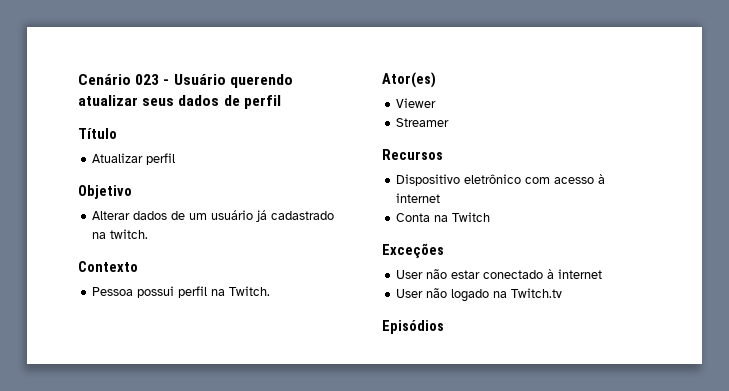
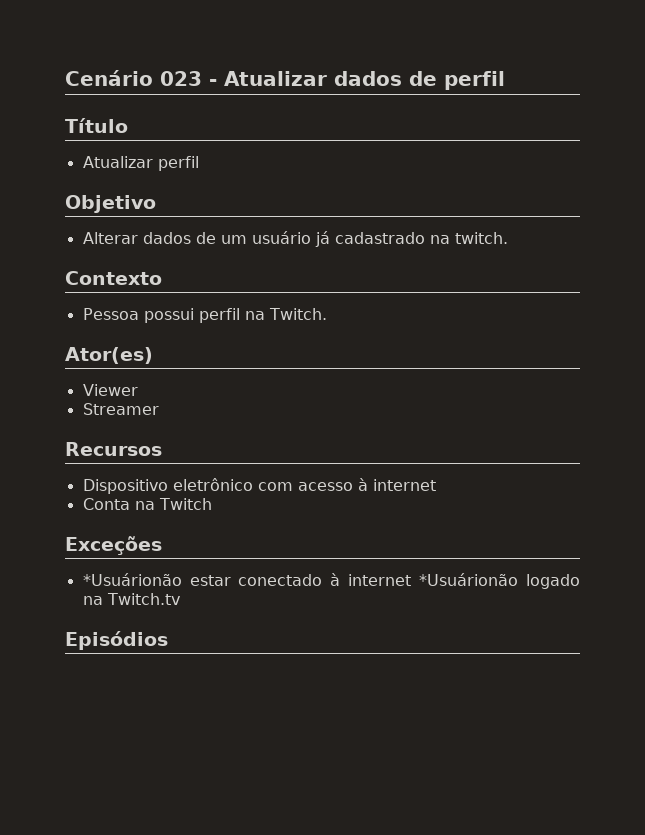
- Cenário 023 - Usuário querendo atualizar seus dados de perfil
+ Cenário 023 - Atualizar dados de perfil
- User não estar conectado à internet
- User não logado na Twitch.tv
+ *Usuárionão estar conectado à internet *Usuárionão logado na Twitch.tv

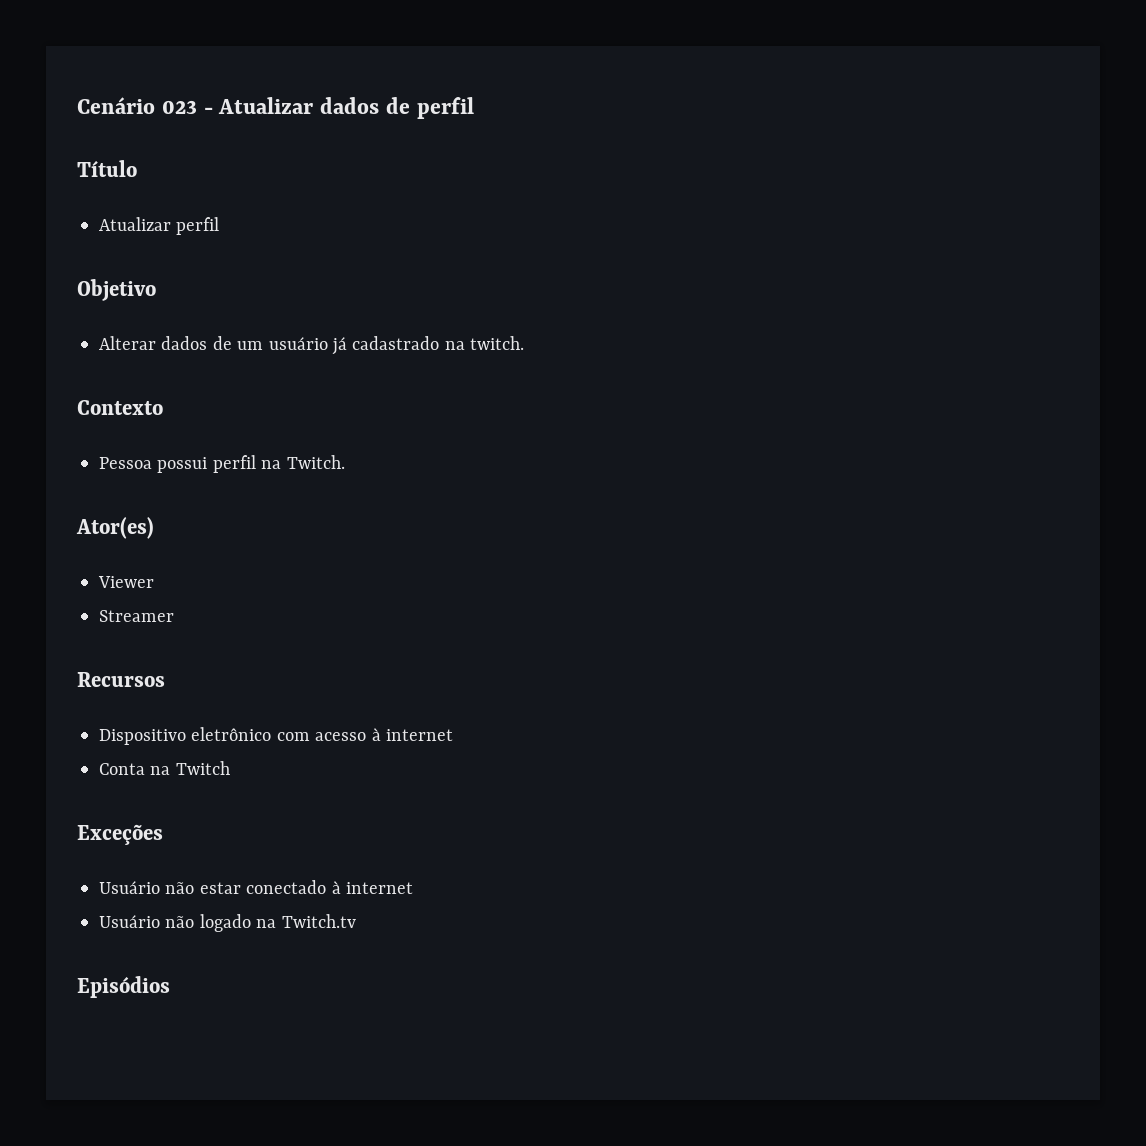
- *Usuárionão estar conectado à internet *Usuárionão logado na Twitch.tv
+ Usuário não estar conectado à internet
+ Usuário não logado na Twitch.tv

